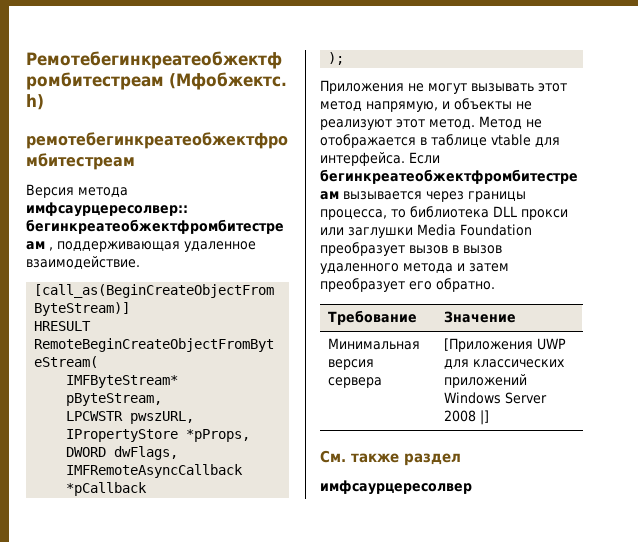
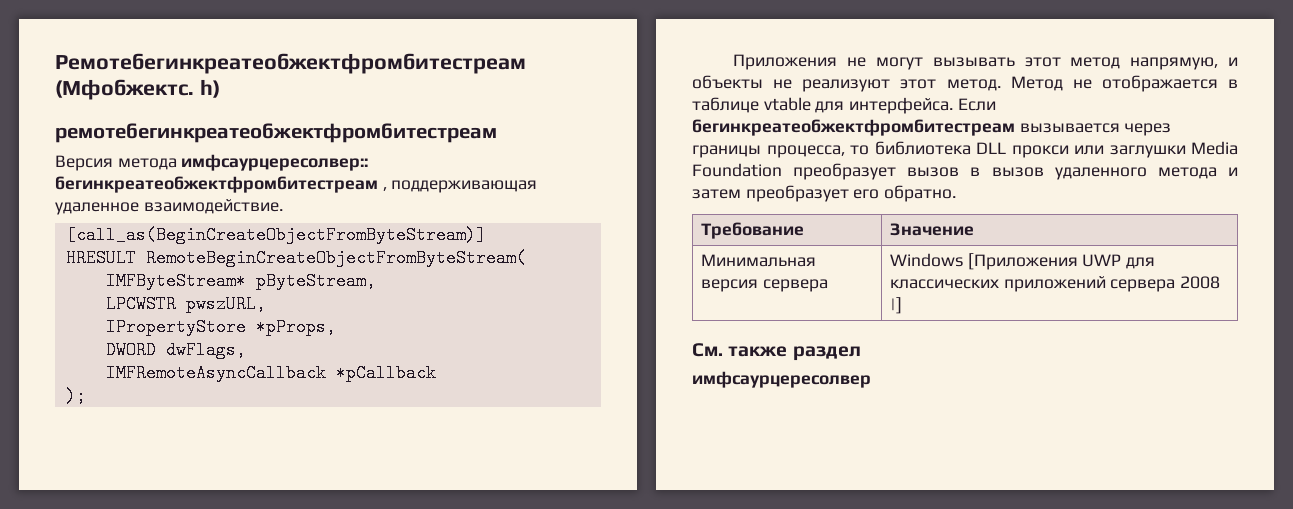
- Минимальная версия сервера | [Приложения UWP для классических приложений Windows Server 2008 |]
+ Минимальная версия сервера | Windows [Приложения UWP для классических приложений сервера 2008 |]

